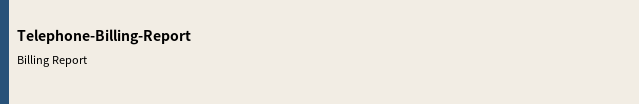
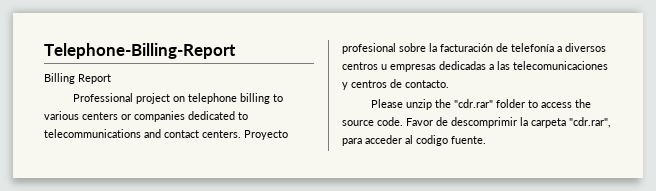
+ Professional project on telephone billing to various centers or companies dedicated to telecommunications and contact centers. Proyecto profesional sobre la facturación de telefonía a diversos centros u empresas dedicadas a las telecomunicaciones y centros de contacto.
+ Please unzip the "cdr.rar" folder to access the source code. Favor de descomprimir la carpeta "cdr.rar", para acceder al codigo fuente.

